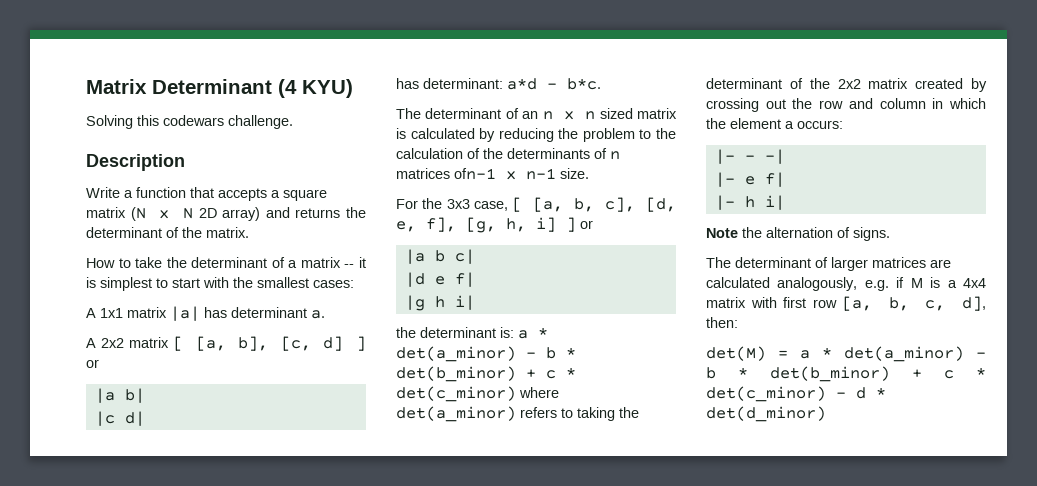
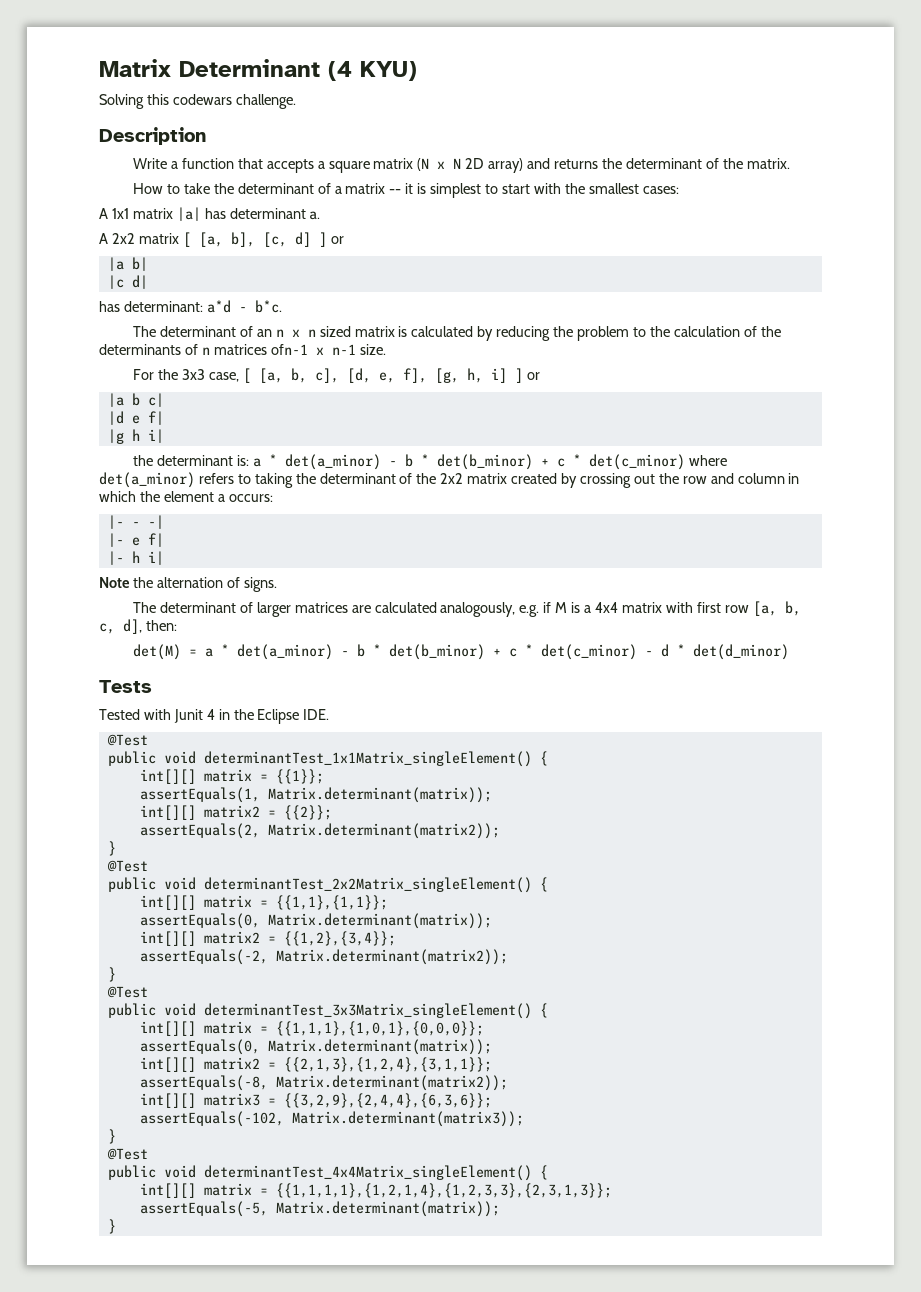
+ Tests
+ Tested with Junit 4 in the Eclipse IDE.
+ @Test
+ public void determinantTest_1x1Matrix_singleElement() {
+ int[][] matrix = {{1}};
+ assertEquals(1, Matrix.determinant(matrix));
+ int[][] matrix2 = {{2}};
+ assertEquals(2, Matrix.determinant(matrix2));
+ }
+ @Test
+ public void determinantTest_2x2Matrix_singleElement() {
+ int[][] matrix = {{1,1},{1,1}};
+ assertEquals(0, Matrix.determinant(matrix));
+ int[][] matrix2 = {{1,2},{3,4}};
+ assertEquals(-2, Matrix.determinant(matrix2));
+ }
+ @Test
+ public void determinantTest_3x3Matrix_singleElement() {
+ int[][] matrix = {{1,1,1},{1,0,1},{0,0,0}};
+ assertEquals(0, Matrix.determinant(matrix));
+ int[][] matrix2 = {{2,1,3},{1,2,4},{3,1,1}};
+ assertEquals(-8, Matrix.determinant(matrix2));
+ int[][] matrix3 = {{3,2,9},{2,4,4},{6,3,6}};
+ assertEquals(-102, Matrix.determinant(matrix3));
+ }
+ @Test
+ public void determinantTest_4x4Matrix_singleElement() {
+ int[][] matrix = {{1,1,1,1},{1,2,1,4},{1,2,3,3},{2,3,1,3}};
+ assertEquals(-5, Matrix.determinant(matrix));
+ }

